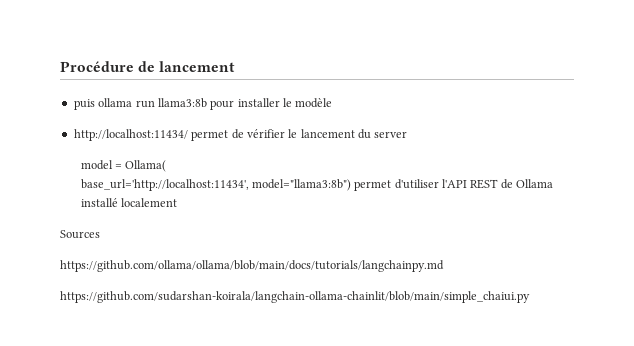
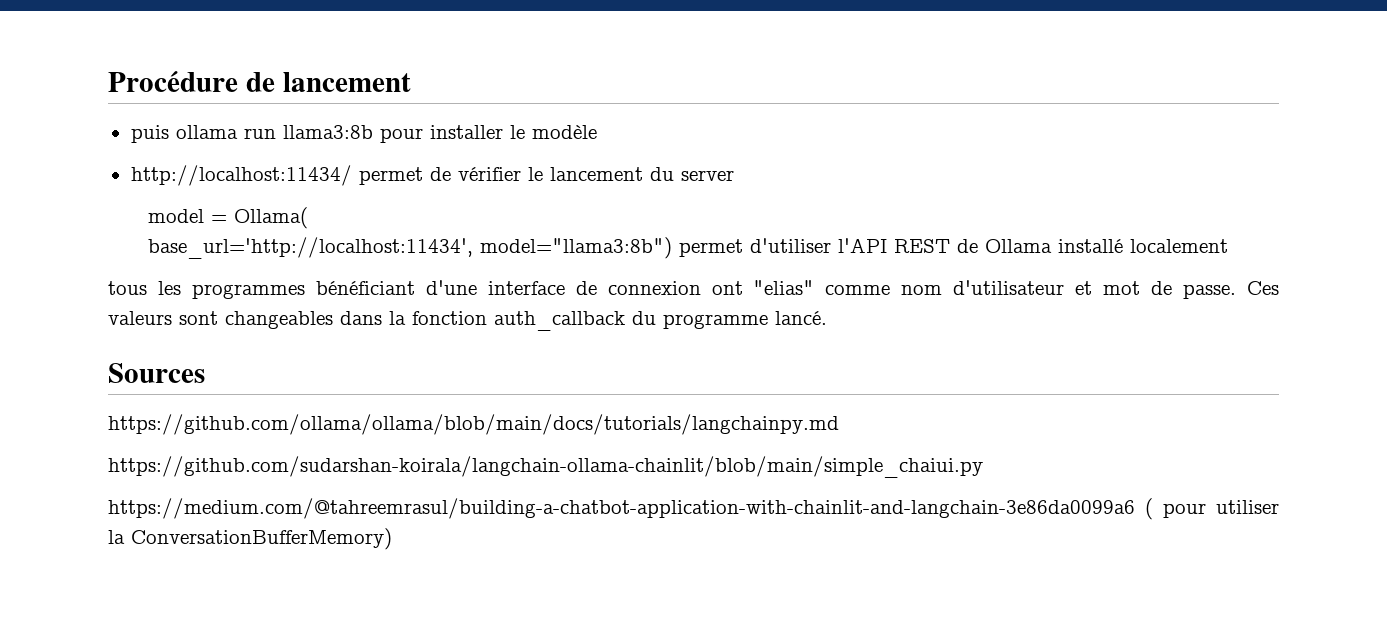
+ tous les programmes bénéficiant d'une interface de connexion ont "elias" comme nom d'utilisateur et mot de passe. Ces valeurs sont changeables dans la fonction auth_callback du programme lancé.
  Sources
  https://github.com/ollama/ollama/blob/main/docs/tutorials/langchainpy.md
  https://github.com/sudarshan-koirala/langchain-ollama-chainlit/blob/main/simple_chaiui.py
+ https://medium.com/@tahreemrasul/building-a-chatbot-application-with-chainlit-and-langchain-3e86da0099a6 ( pour utiliser la ConversationBufferMemory)

